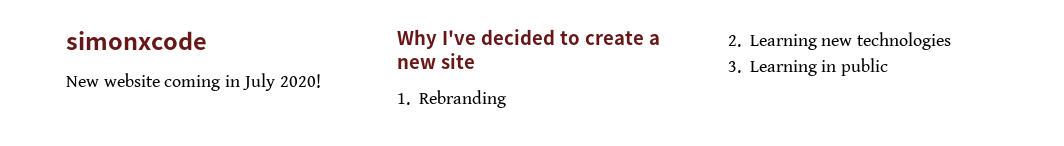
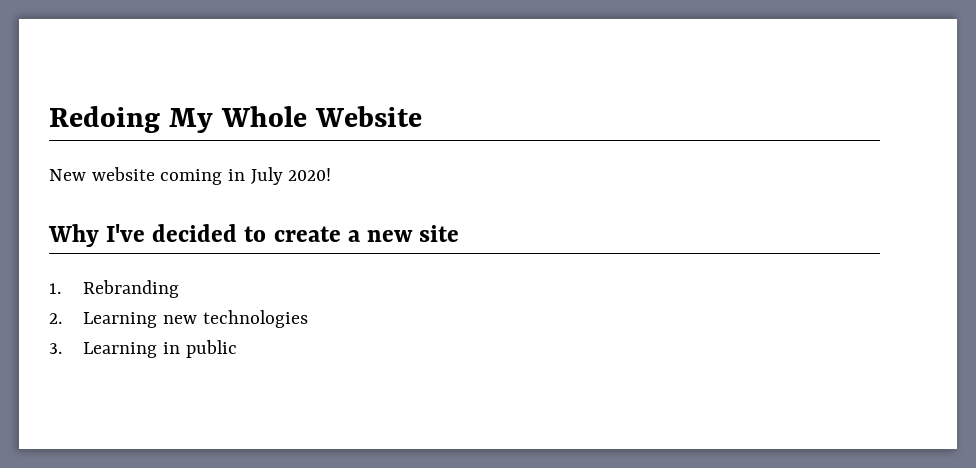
- simonxcode
+ Redoing My Whole Website

